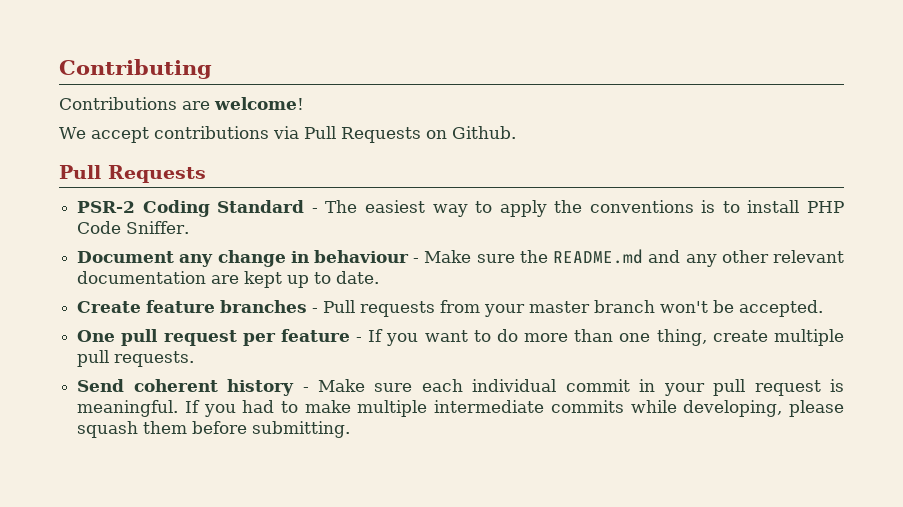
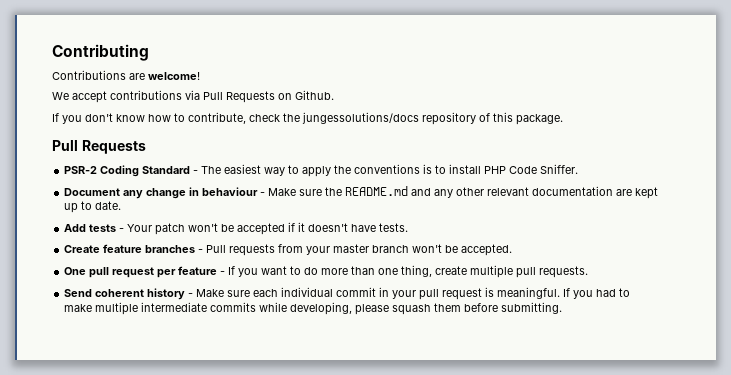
+ If you don't know how to contribute, check the jungessolutions/docs repository of this package.
+ Add tests - Your patch won't be accepted if it doesn't have tests.

